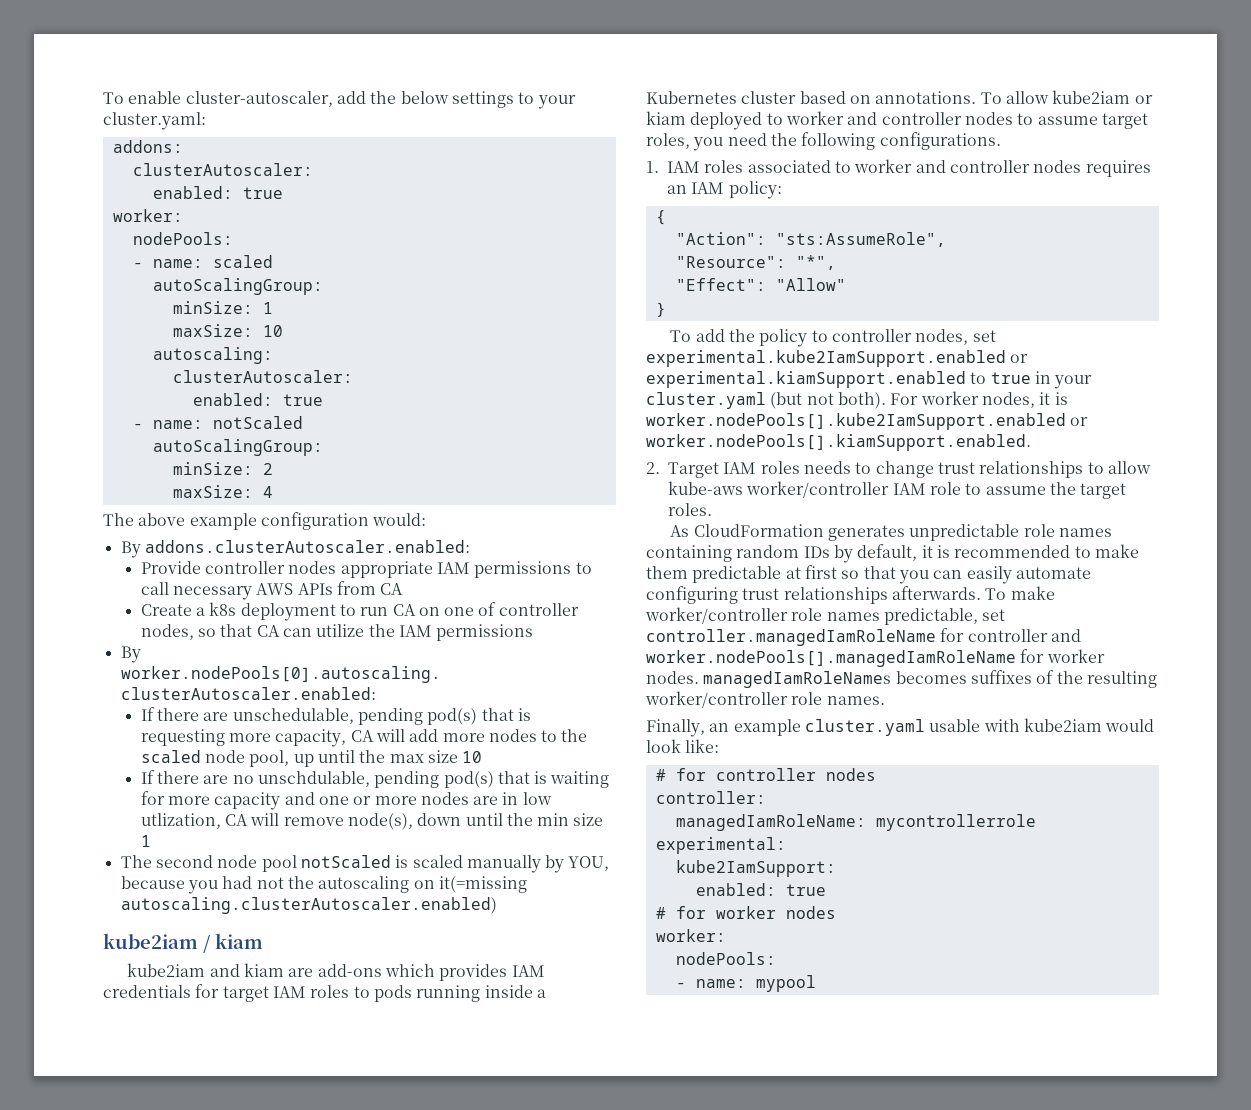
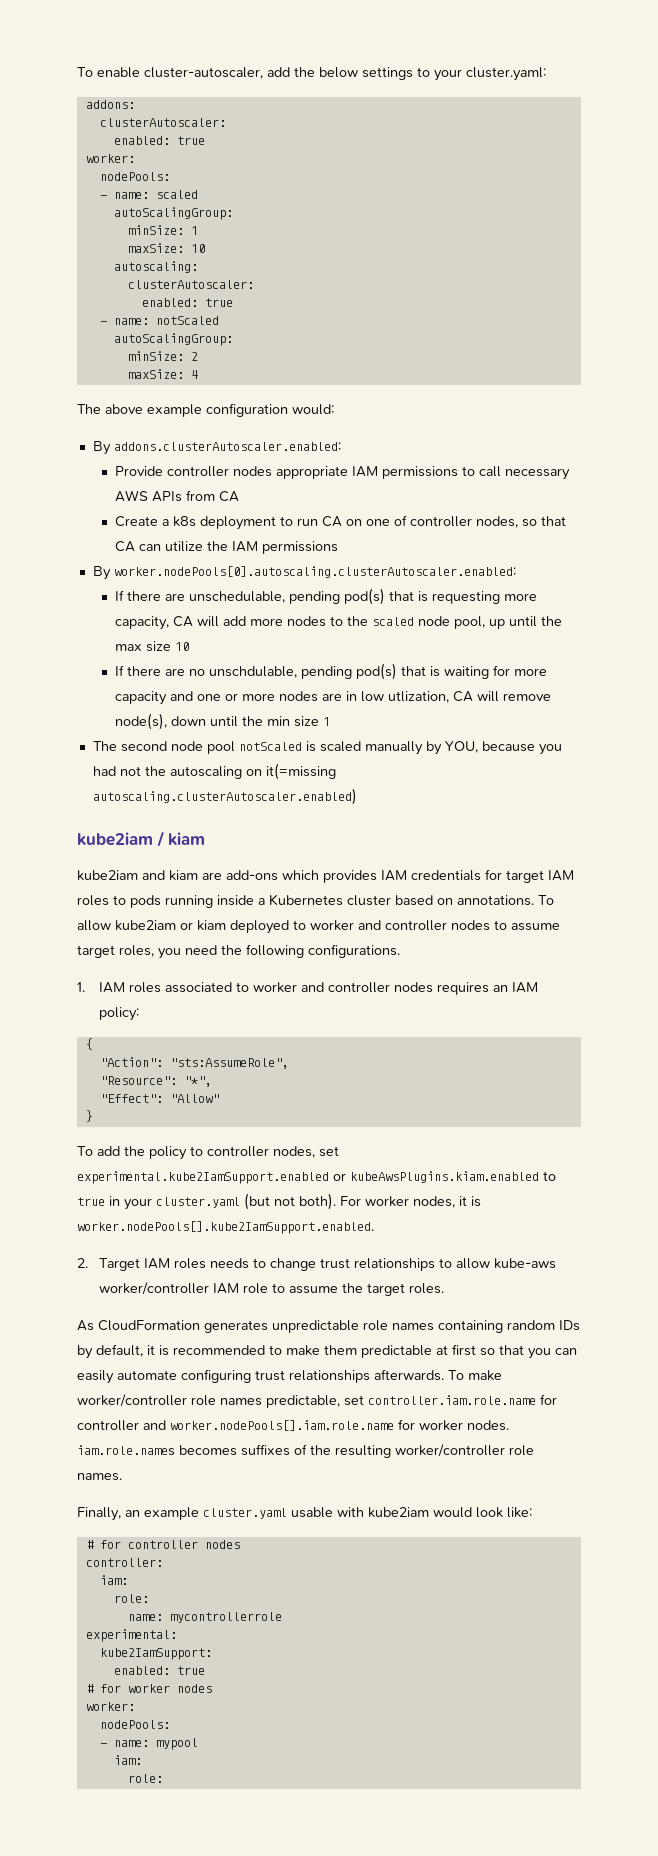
- To add the policy to controller nodes, set experimental.kube2IamSupport.enabled or experimental.kiamSupport.enabled to true in your cluster.yaml (but not both).
+ To add the policy to controller nodes, set experimental.kube2IamSupport.enabled or kubeAwsPlugins.kiam.enabled to true in your cluster.yaml (but not both).
- For worker nodes, it is worker.nodePools[].kube2IamSupport.enabled or worker.nodePools[].kiamSupport.enabled.
+ For worker nodes, it is worker.nodePools[].kube2IamSupport.enabled.
- To make worker/controller role names predictable, set controller.managedIamRoleName for controller and worker.nodePools[].managedIamRoleName for worker nodes. managedIamRoleNames becomes suffixes of the resulting worker/controller role names.
+ To make worker/controller role names predictable, set controller.iam.role.name for controller and worker.nodePools[].iam.role.name for worker nodes. iam.role.names becomes suffixes of the resulting worker/controller role names.
  controller:
- managedIamRoleName: mycontrollerrole
+ iam:
+ role:
+ name: mycontrollerrole
  - name: mypool
+ iam:
+ role:

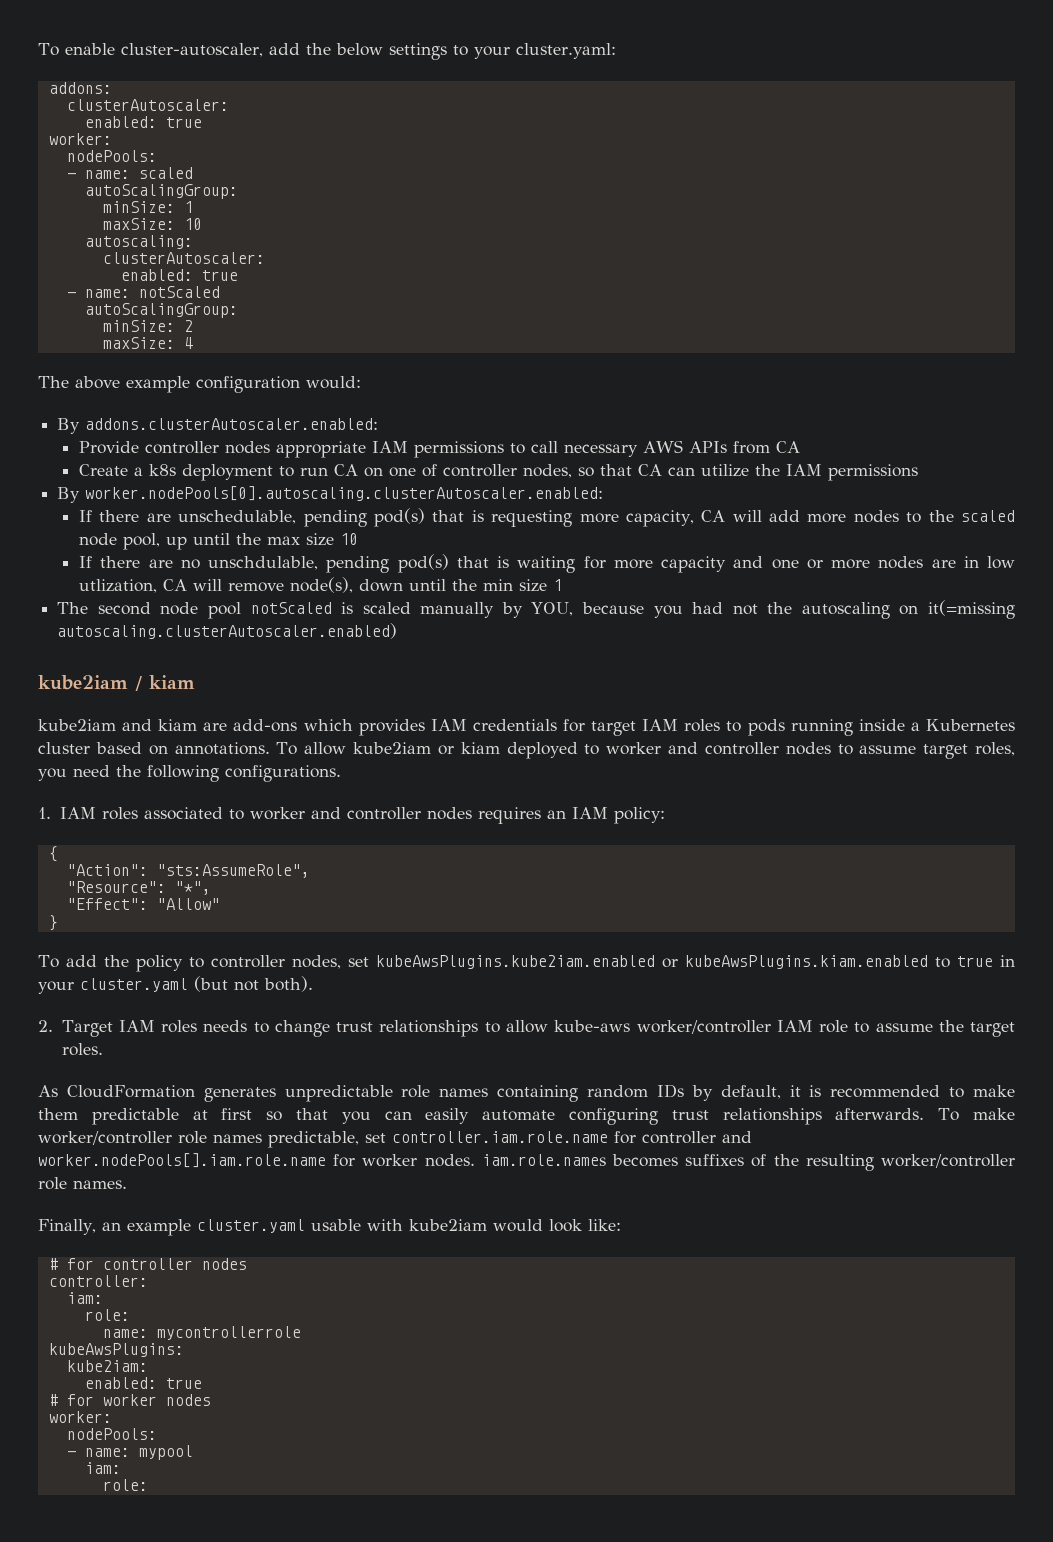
- To add the policy to controller nodes, set experimental.kube2IamSupport.enabled or kubeAwsPlugins.kiam.enabled to true in your cluster.yaml (but not both). For worker nodes, it is worker.nodePools[].kube2IamSupport.enabled.
+ To add the policy to controller nodes, set kubeAwsPlugins.kube2iam.enabled or kubeAwsPlugins.kiam.enabled to true in your cluster.yaml (but not both).
- experimental:
- kube2IamSupport:
+ kubeAwsPlugins:
+ kube2iam:

